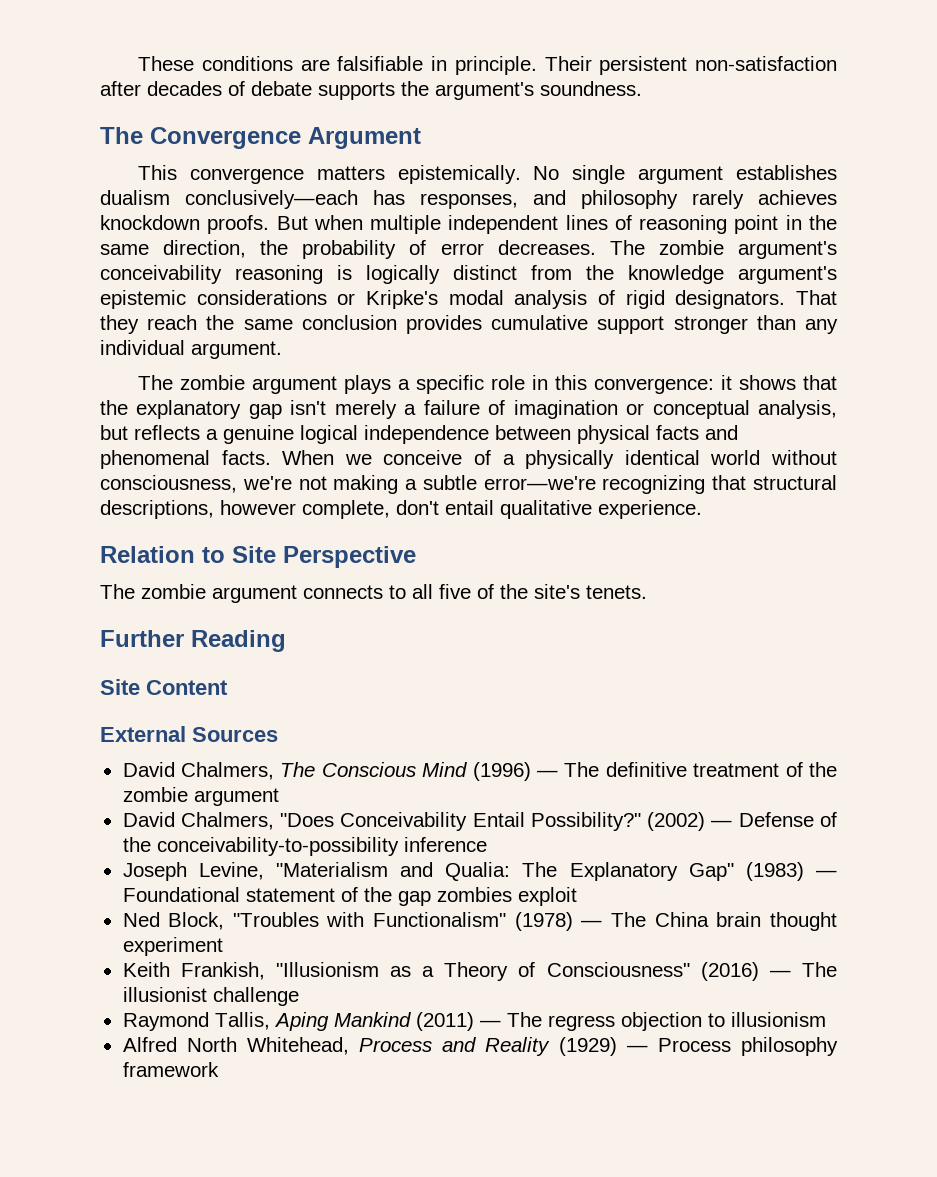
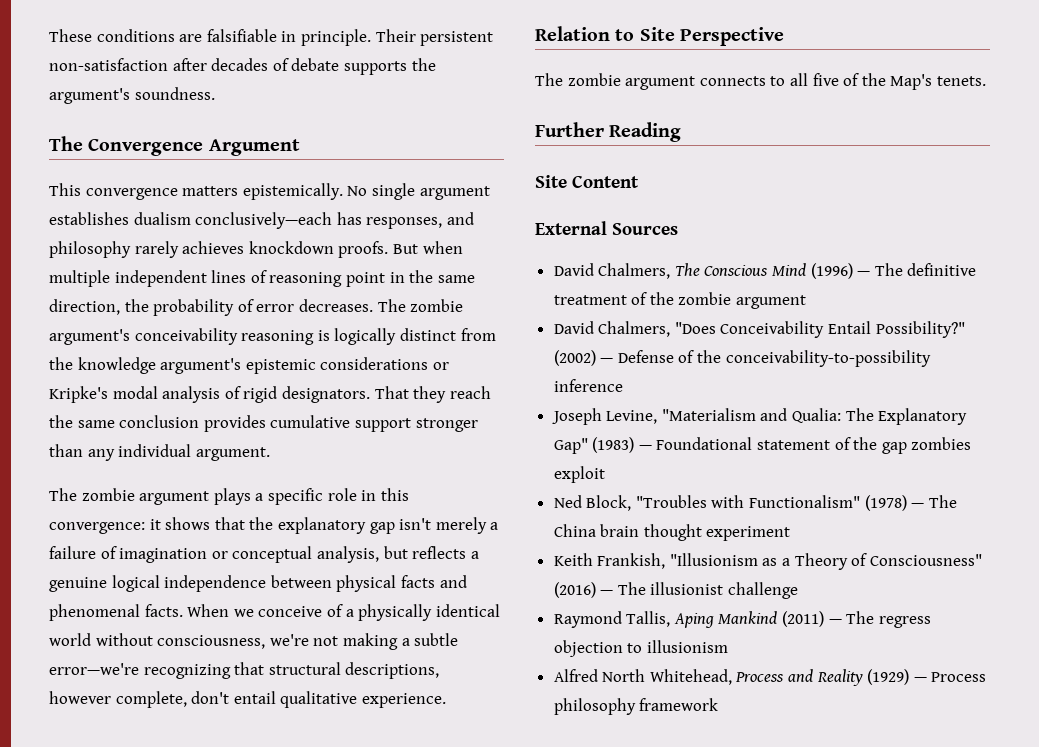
- The zombie argument connects to all five of the site's tenets.
+ The zombie argument connects to all five of the Map's tenets.

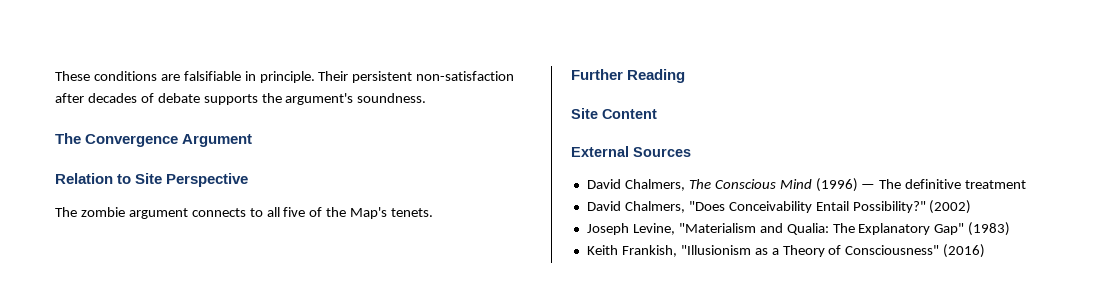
- This convergence matters epistemically. No single argument establishes dualism conclusively—each has responses, and philosophy rarely achieves knockdown proofs. But when multiple independent lines of reasoning point in the same direction, the probability of error decreases. The zombie argument's conceivability reasoning is logically distinct from the knowledge argument's epistemic considerations or Kripke's modal analysis of rigid designators. That they reach the same conclusion provides cumulative support stronger than any individual argument.
- The zombie argument plays a specific role in this convergence: it shows that the explanatory gap isn't merely a failure of imagination or conceptual analysis, but reflects a genuine logical independence between physical facts and phenomenal facts. When we conceive of a physically identical world without consciousness, we're not making a subtle error—we're recognizing that structural descriptions, however complete, don't entail qualitative experience.
- David Chalmers, The Conscious Mind (1996) — The definitive treatment of the zombie argument
+ David Chalmers, The Conscious Mind (1996) — The definitive treatment
- (2002) — Defense of the conceivability-to-possibility inference
+ (2002)
- Joseph Levine, "Materialism and Qualia: The Explanatory Gap" (1983) — Foundational statement of the gap zombies exploit
- Ned Block, "Troubles with Functionalism" (1978) — The China brain thought experiment
+ Joseph Levine, "Materialism and Qualia: The Explanatory Gap" (1983)
- Keith Frankish, "Illusionism as a Theory of Consciousness" (2016) — The illusionist challenge
- Raymond Tallis, Aping Mankind (2011) — The regress objection to illusionism
- Alfred North Whitehead, Process and Reality (1929) — Process philosophy framework
+ Keith Frankish, "Illusionism as a Theory of Consciousness" (2016)

